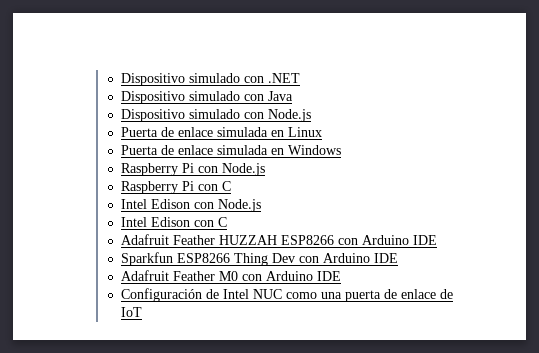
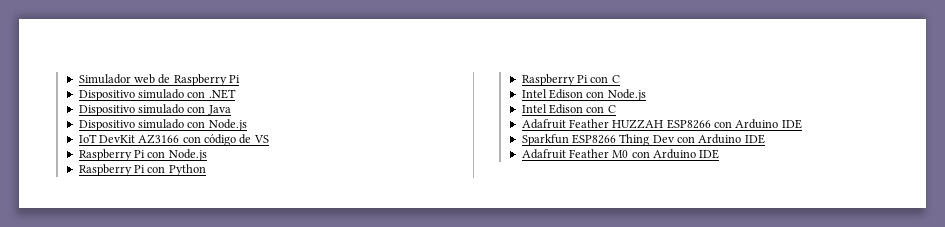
+ Simulador web de Raspberry Pi
- Puerta de enlace simulada en Linux
- Puerta de enlace simulada en Windows
+ IoT DevKit AZ3166 con código de VS
+ Raspberry Pi con Python
- Configuración de Intel NUC como una puerta de enlace de IoT

